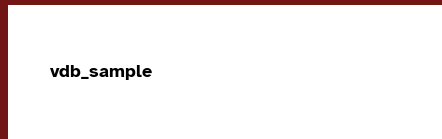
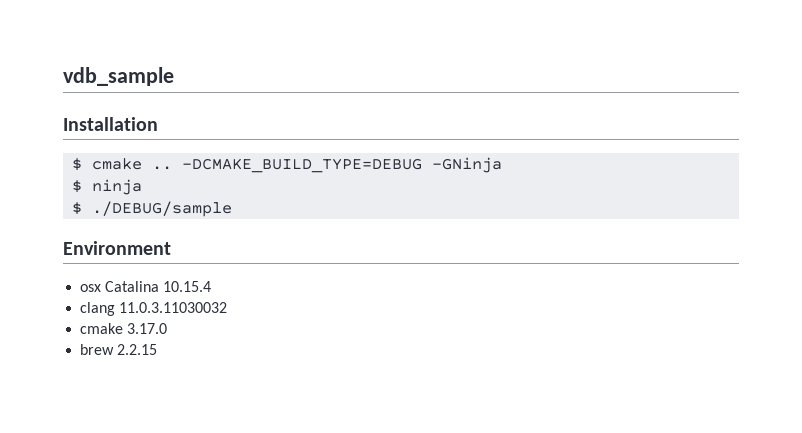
+ Installation
+ $ cmake .. -DCMAKE_BUILD_TYPE=DEBUG -GNinja
+ $ ninja
+ $ ./DEBUG/sample
+ Environment
+ osx Catalina 10.15.4
+ clang 11.0.3.11030032
+ cmake 3.17.0
+ brew 2.2.15

